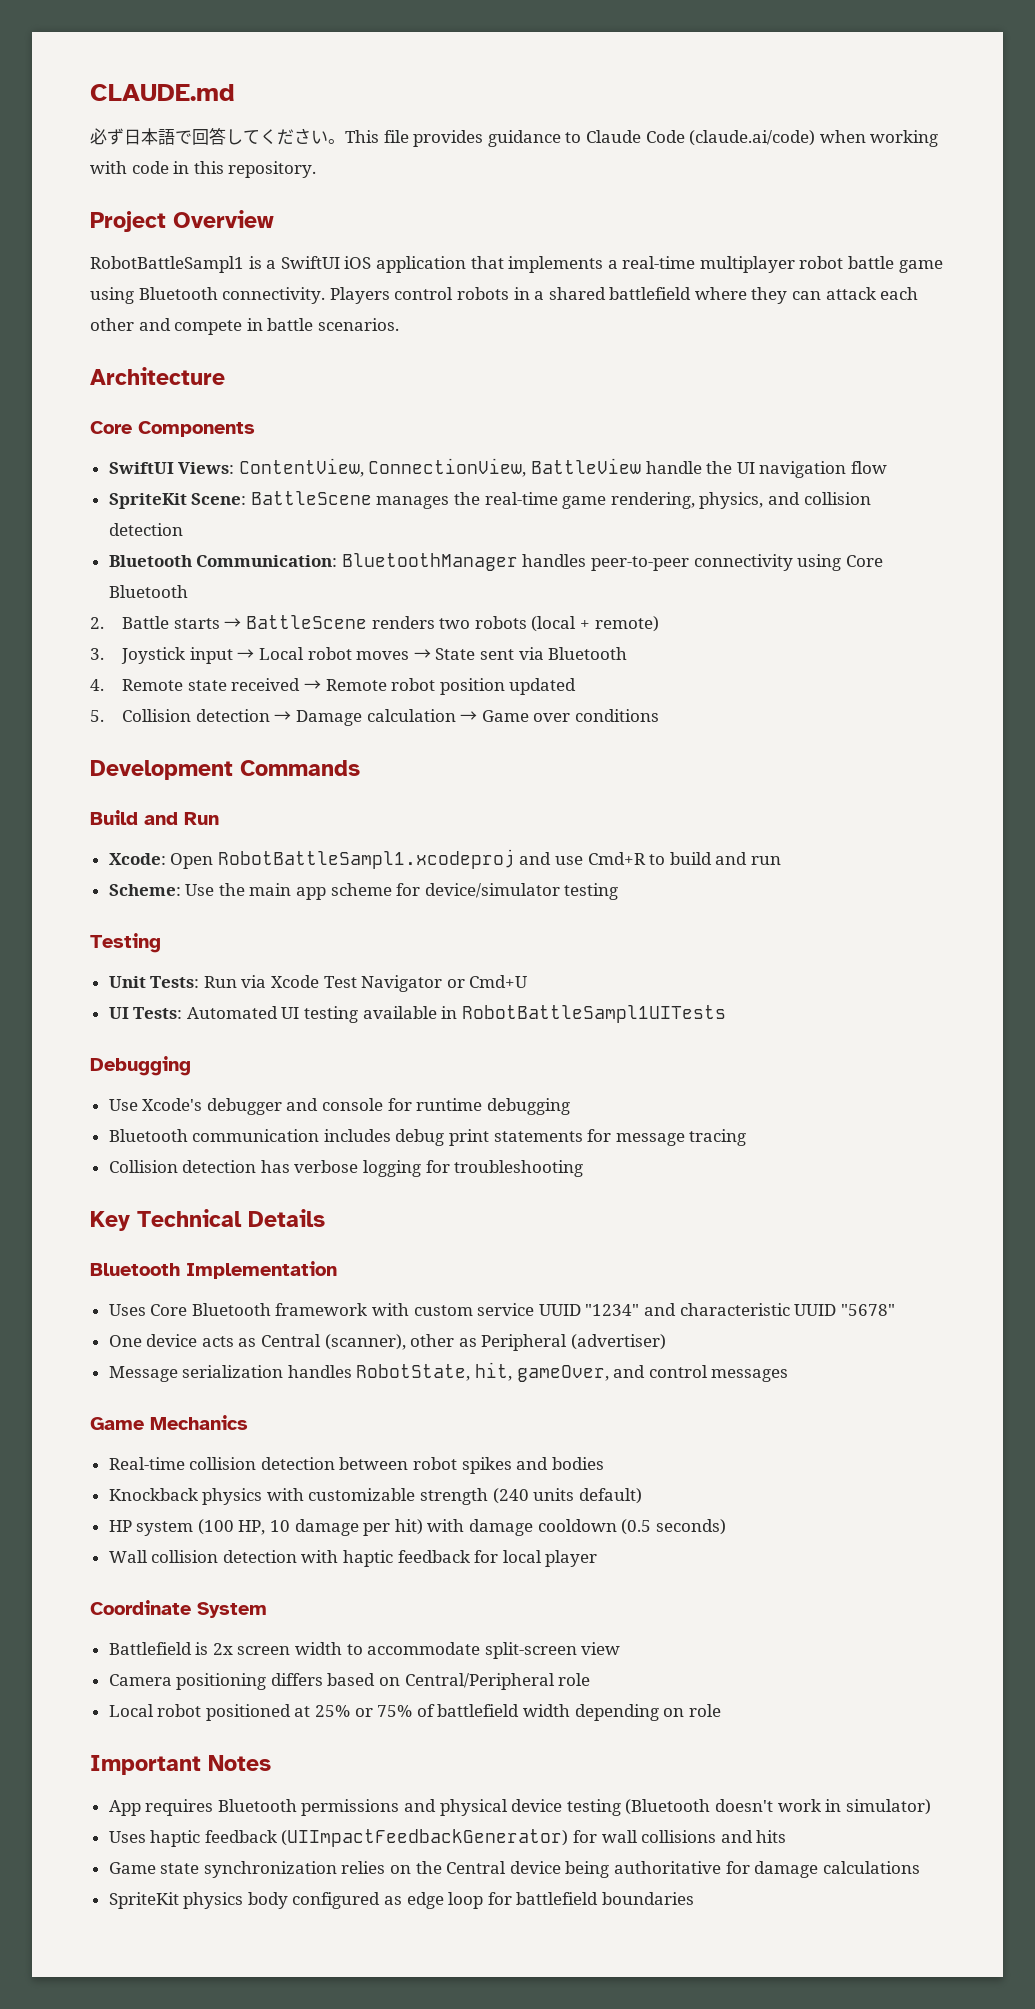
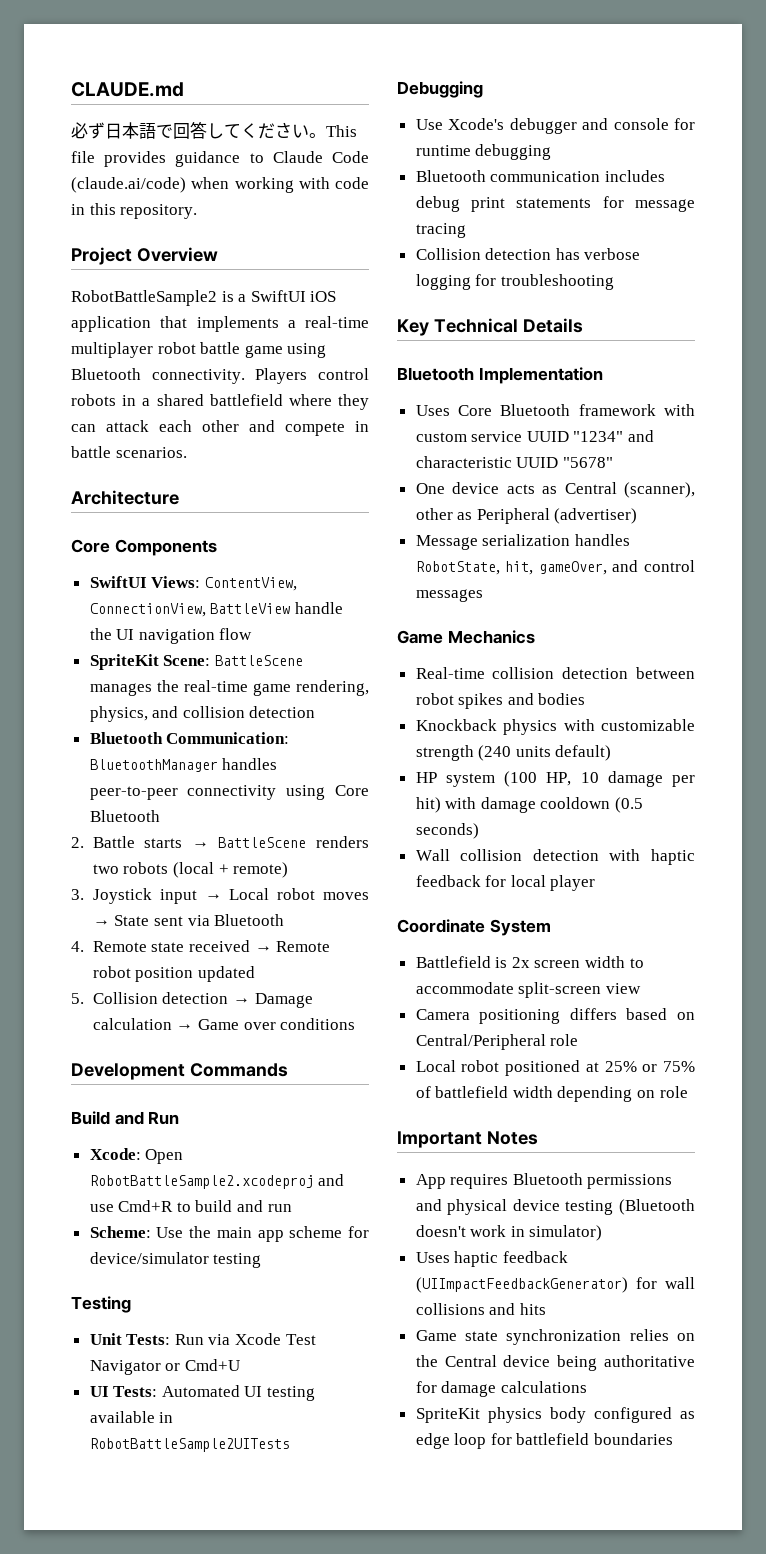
- RobotBattleSampl1 is a SwiftUI iOS application that implements a real-time multiplayer robot battle game using Bluetooth connectivity.
+ RobotBattleSample2 is a SwiftUI iOS application that implements a real-time multiplayer robot battle game using Bluetooth connectivity.
- Xcode: Open RobotBattleSampl1.xcodeproj and use Cmd+R to build and run
+ Xcode: Open RobotBattleSample2.xcodeproj and use Cmd+R to build and run
- UI Tests: Automated UI testing available in RobotBattleSampl1UITests
+ UI Tests: Automated UI testing available in RobotBattleSample2UITests

